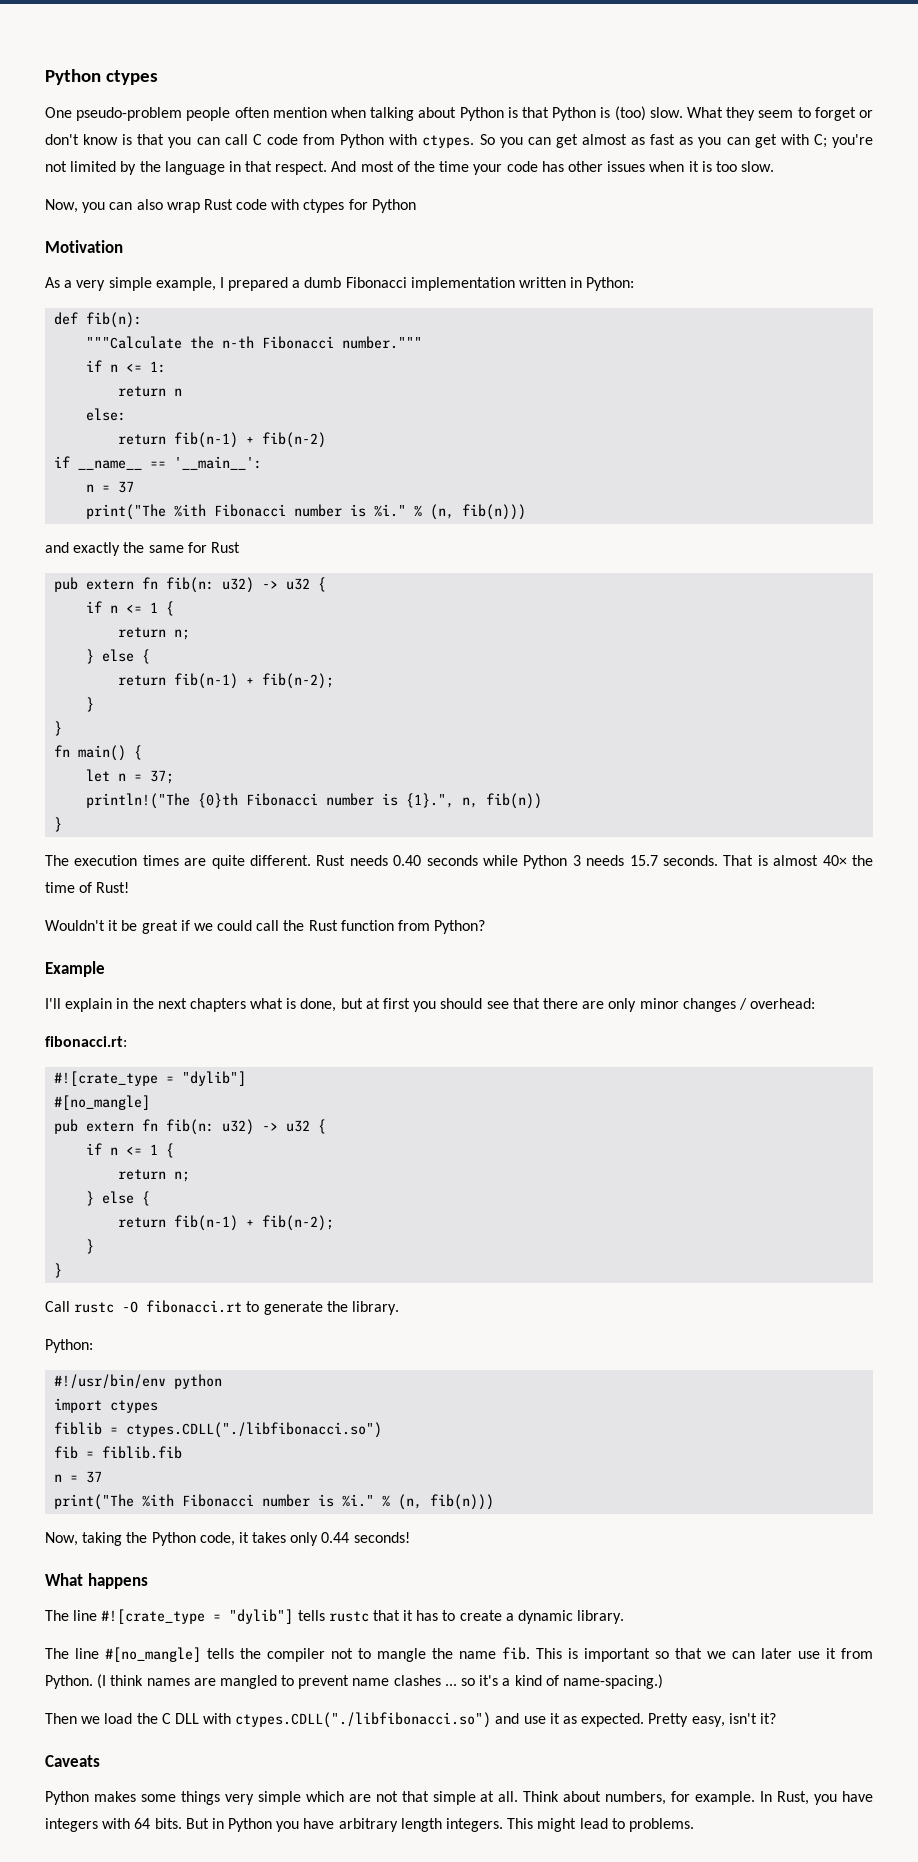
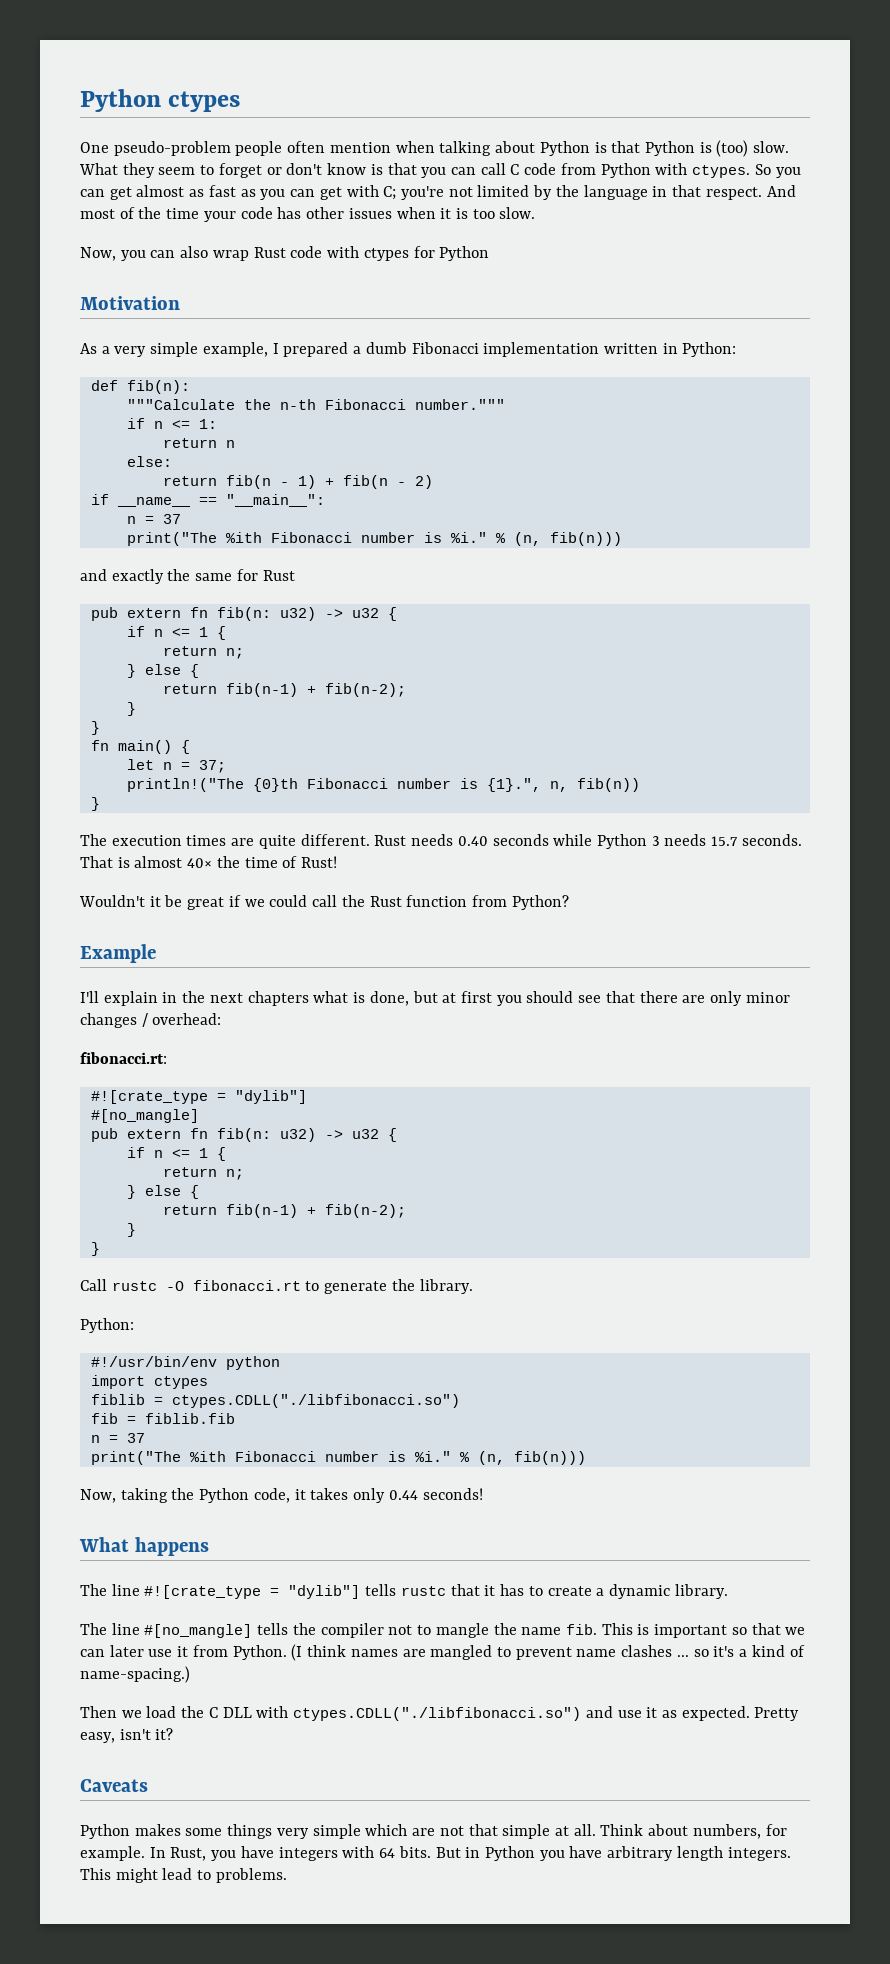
- return fib(n-1) + fib(n-2)
+ return fib(n - 1) + fib(n - 2)
- if __name__ == '__main__':
+ if __name__ == "__main__":

